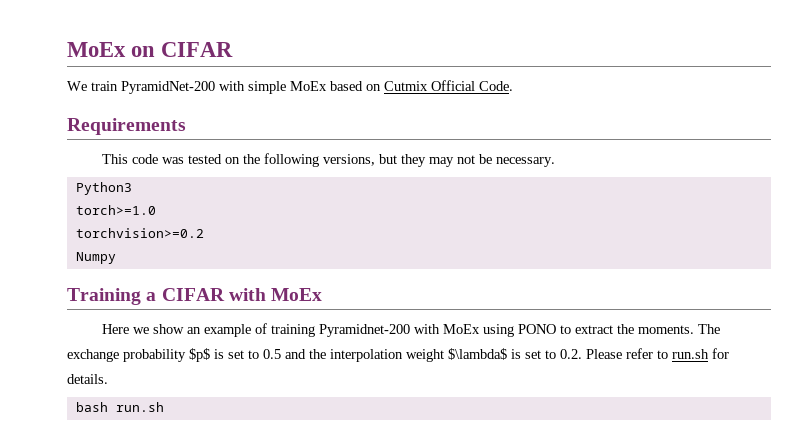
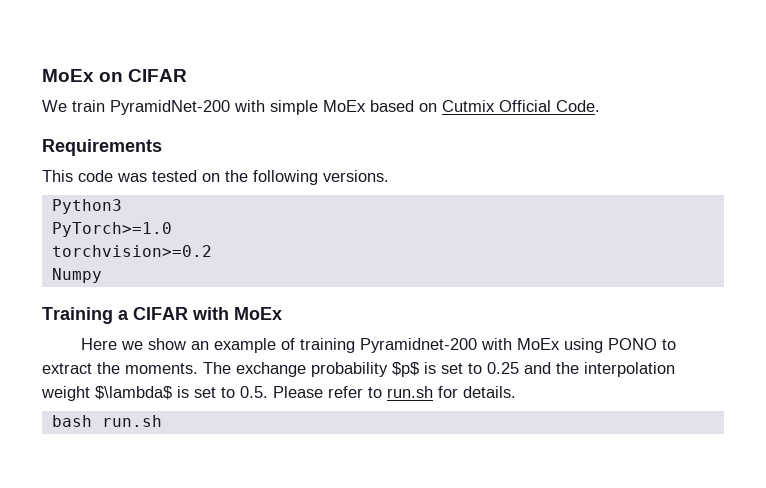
- This code was tested on the following versions, but they may not be necessary.
+ This code was tested on the following versions.
- torch>=1.0
+ PyTorch>=1.0
- The exchange probability $p$ is set to 0.5 and the interpolation weight $\lambda$ is set to 0.2. Please refer to run.sh for details.
+ The exchange probability $p$ is set to 0.25 and the interpolation weight $\lambda$ is set to 0.5. Please refer to run.sh for details.

